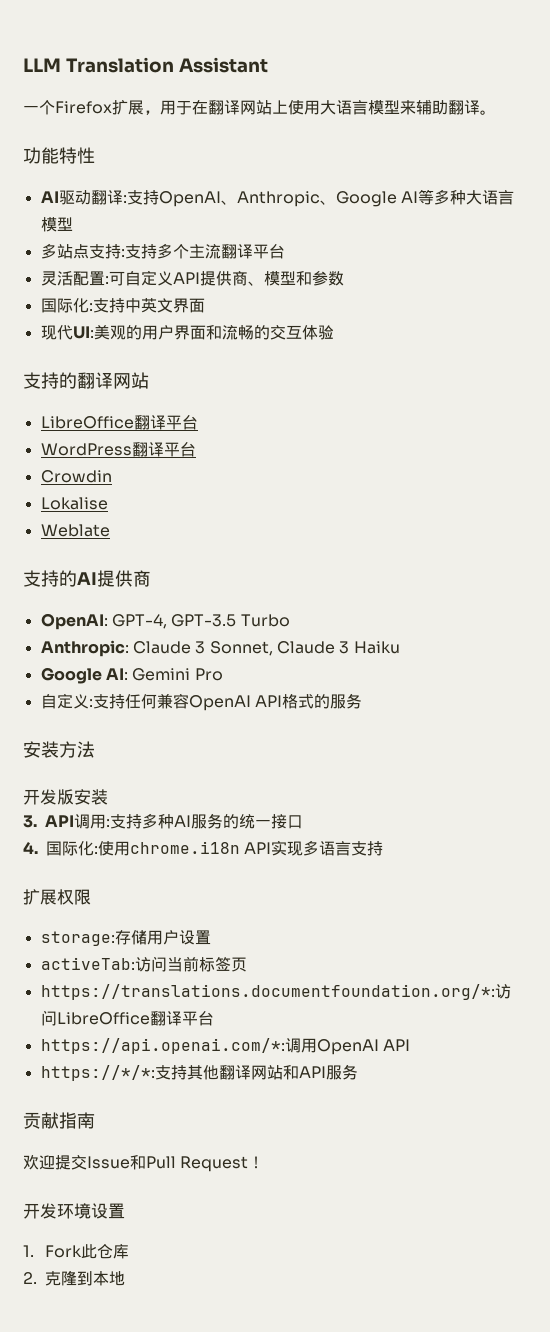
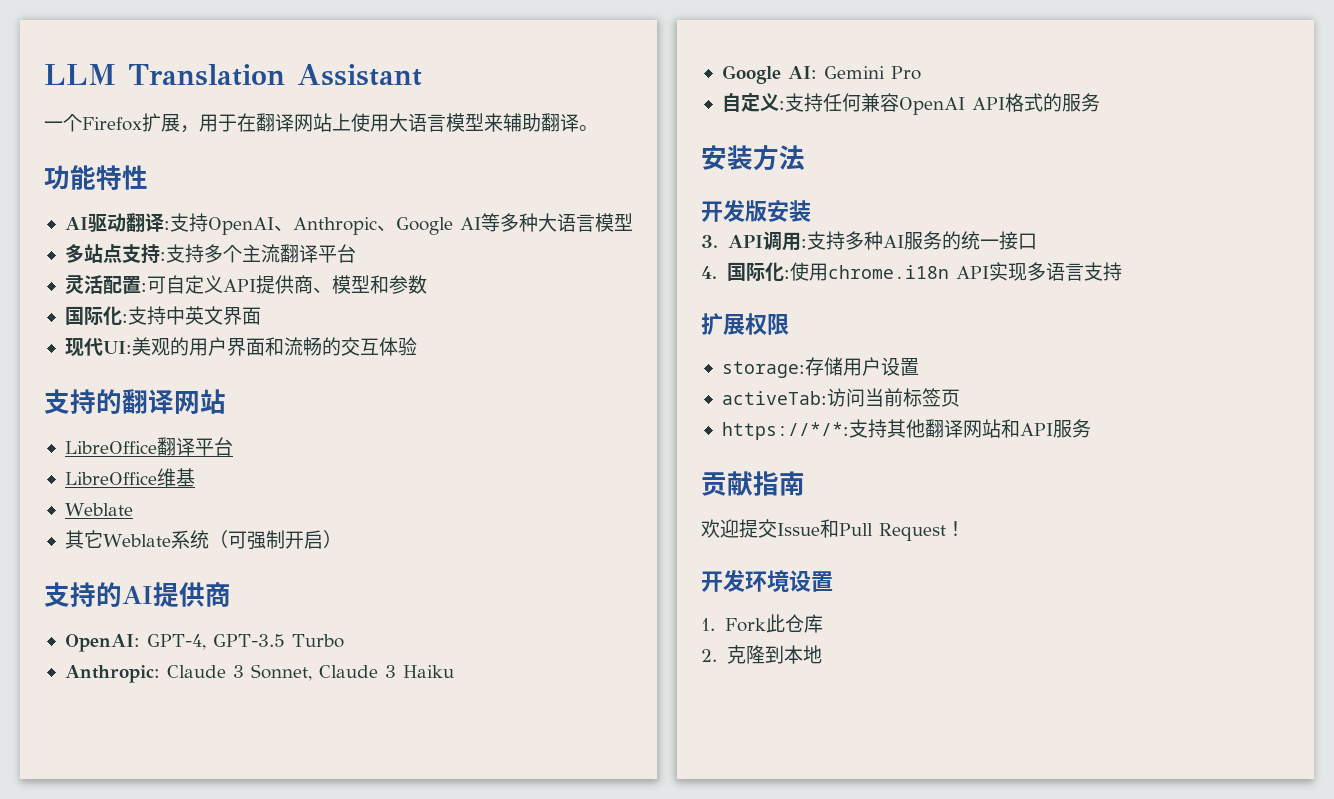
- WordPress翻译平台
- Crowdin
- Lokalise
+ LibreOffice维基
  Weblate
+ 其它Weblate系统（可强制开启）
- https://translations.documentfoundation.org/*:访问LibreOffice翻译平台
- https://api.openai.com/*:调用OpenAI API

